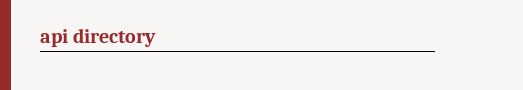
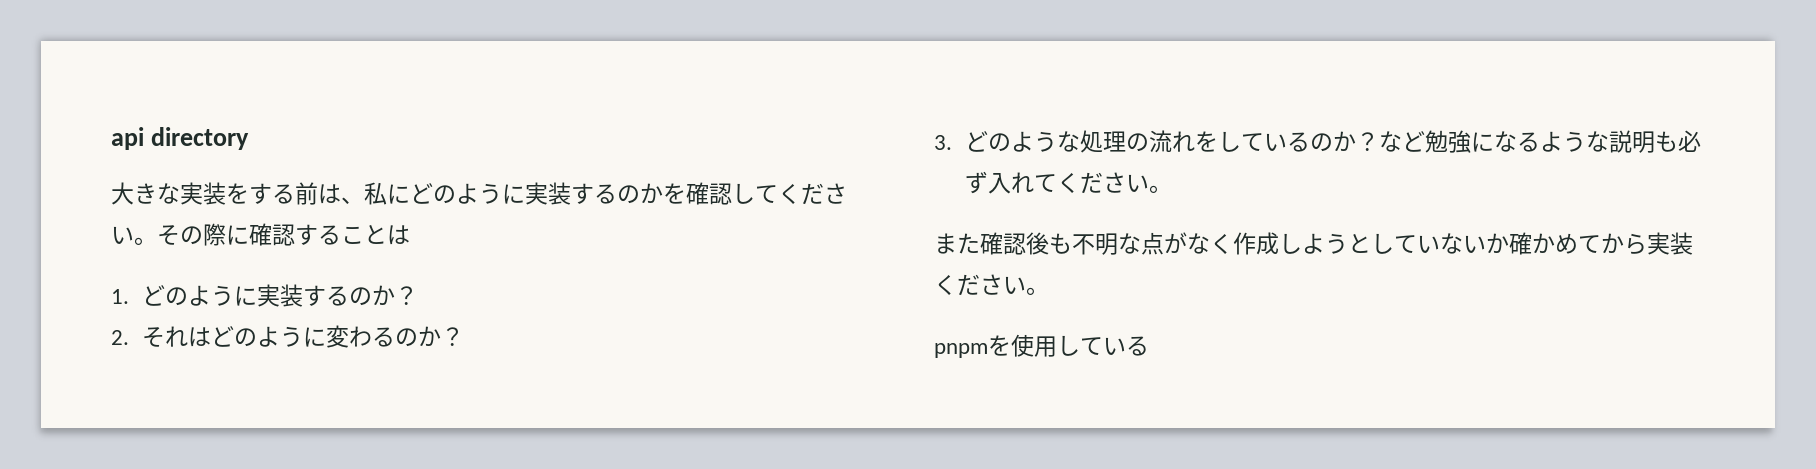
+ 大きな実装をする前は、私にどのように実装するのかを確認してください。その際に確認することは
+ 1.どのように実装するのか？
+ 2.それはどのように変わるのか？
+ 3.どのような処理の流れをしているのか？など勉強になるような説明も必ず入れてください。
+ また確認後も不明な点がなく作成しようとしていないか確かめてから実装ください。
+ pnpmを使用している

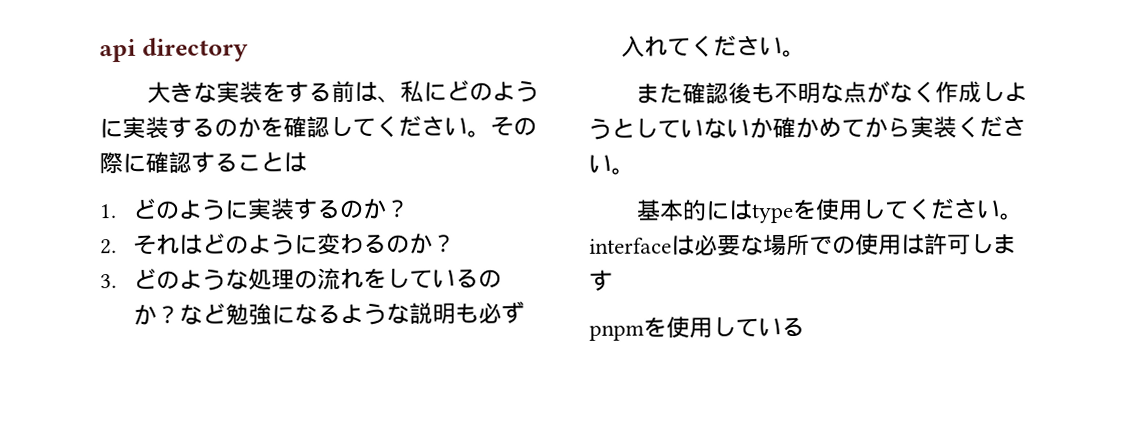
+ 基本的にはtypeを使用してください。interfaceは必要な場所での使用は許可します

